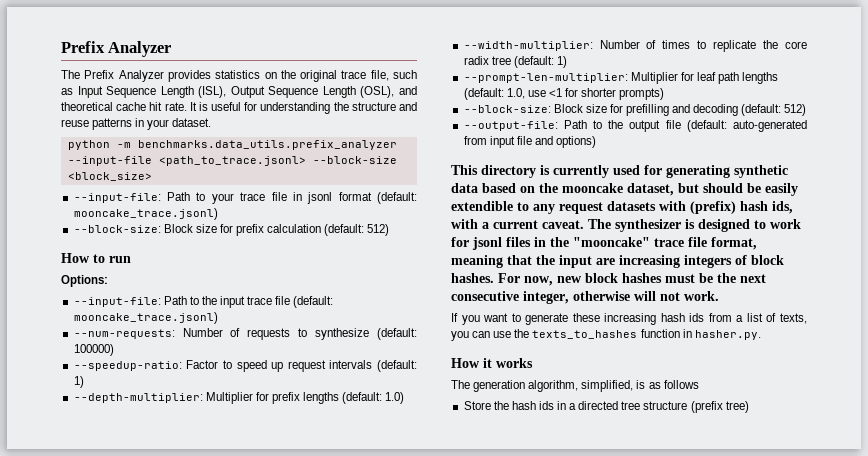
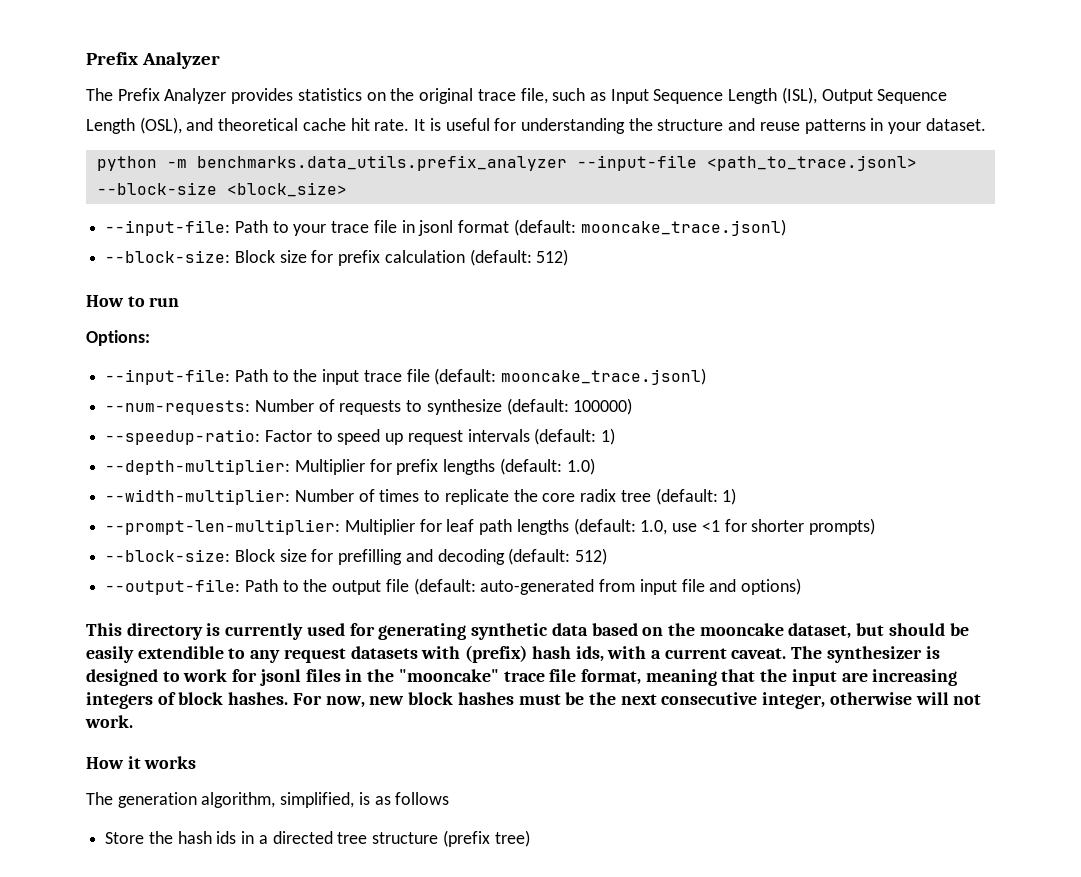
- If you want to generate these increasing hash ids from a list of texts, you can use the texts_to_hashes function in hasher.py.

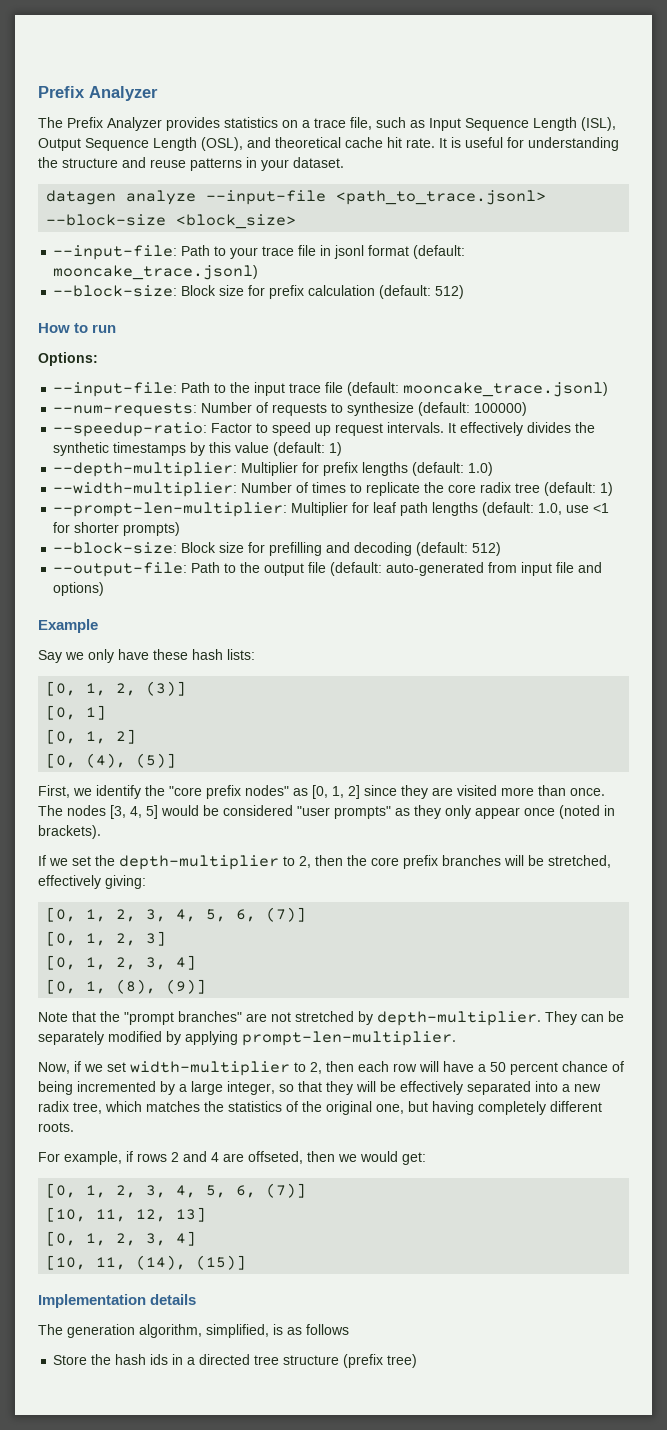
- The Prefix Analyzer provides statistics on the original trace file, such as Input Sequence Length (ISL), Output Sequence Length (OSL), and theoretical cache hit rate.
+ The Prefix Analyzer provides statistics on a trace file, such as Input Sequence Length (ISL), Output Sequence Length (OSL), and theoretical cache hit rate.
- python -m benchmarks.data_utils.prefix_analyzer --input-file <path_to_trace.jsonl> --block-size <block_size>
+ datagen analyze --input-file <path_to_trace.jsonl> --block-size <block_size>
- --speedup-ratio: Factor to speed up request intervals (default: 1)
+ --speedup-ratio: Factor to speed up request intervals. It effectively divides the synthetic timestamps by this value (default: 1)
- This directory is currently used for generating synthetic data based on the mooncake dataset, but should be easily extendible to any request datasets with (prefix) hash ids, with a current caveat. The synthesizer is designed to work for jsonl files in the "mooncake" trace file format, meaning that the input are increasing integers of block hashes. For now, new block hashes must be the next consecutive integer, otherwise will not work.
- How it works
+ Example
+ Say we only have these hash lists:
+ [0, 1, 2, (3)]
+ [0, 1]
+ [0, 1, 2]
+ [0, (4), (5)]
+ First, we identify the "core prefix nodes" as [0, 1, 2] since they are visited more than once. The nodes [3, 4, 5] would be considered "user prompts" as they only appear once (noted in brackets).
+ If we set the depth-multiplier to 2, then the core prefix branches will be stretched, effectively giving:
+ [0, 1, 2, 3, 4, 5, 6, (7)]
+ [0, 1, 2, 3]
+ [0, 1, 2, 3, 4]
+ [0, 1, (8), (9)]
+ Note that the "prompt branches" are not stretched by depth-multiplier. They can be separately modified by applying prompt-len-multiplier.
+ Now, if we set width-multiplier to 2, then each row will have a 50 percent chance of being incremented by a large integer, so that they will be effectively separated into a new radix tree, which matches the statistics of the original one, but having completely different roots.
+ For example, if rows 2 and 4 are offseted, then we would get:
+ [0, 1, 2, 3, 4, 5, 6, (7)]
+ [10, 11, 12, 13]
+ [0, 1, 2, 3, 4]
+ [10, 11, (14), (15)]
+ Implementation details

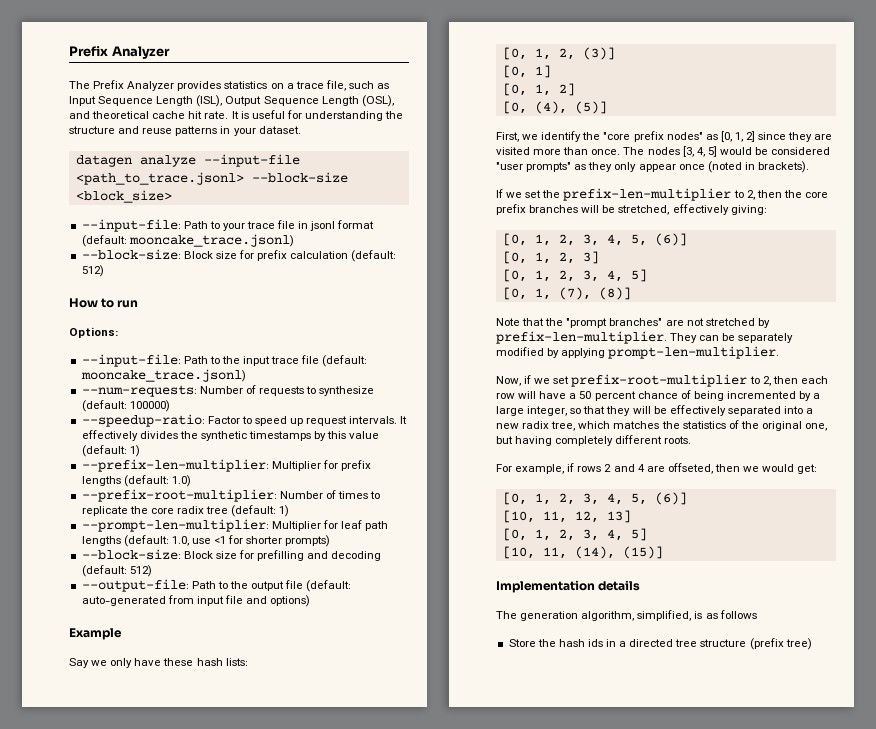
- --depth-multiplier: Multiplier for prefix lengths (default: 1.0)
+ --prefix-len-multiplier: Multiplier for prefix lengths (default: 1.0)
- --width-multiplier: Number of times to replicate the core radix tree (default: 1)
+ --prefix-root-multiplier: Number of times to replicate the core radix tree (default: 1)
- If we set the depth-multiplier to 2, then the core prefix branches will be stretched, effectively giving:
- [0, 1, 2, 3, 4, 5, 6, (7)]
+ If we set the prefix-len-multiplier to 2, then the core prefix branches will be stretched, effectively giving:
+ [0, 1, 2, 3, 4, 5, (6)]
  [0, 1, 2, 3]
- [0, 1, 2, 3, 4]
- [0, 1, (8), (9)]
+ [0, 1, 2, 3, 4, 5]
+ [0, 1, (7), (8)]
- Note that the "prompt branches" are not stretched by depth-multiplier.
+ Note that the "prompt branches" are not stretched by prefix-len-multiplier.
- Now, if we set width-multiplier to 2, then each row will have a 50 percent chance of being incremented by a large integer, so that they will be effectively separated into a new radix tree, which matches the statistics of the original one, but having completely different roots.
+ Now, if we set prefix-root-multiplier to 2, then each row will have a 50 percent chance of being incremented by a large integer, so that they will be effectively separated into a new radix tree, which matches the statistics of the original one, but having completely different roots.
  For example, if rows 2 and 4 are offseted, then we would get:
- [0, 1, 2, 3, 4, 5, 6, (7)]
+ [0, 1, 2, 3, 4, 5, (6)]
  [10, 11, 12, 13]
- [0, 1, 2, 3, 4]
+ [0, 1, 2, 3, 4, 5]

